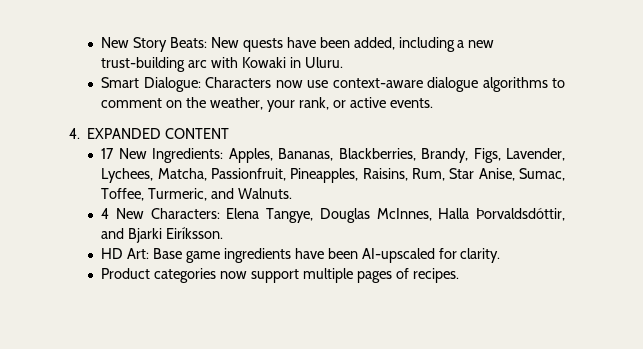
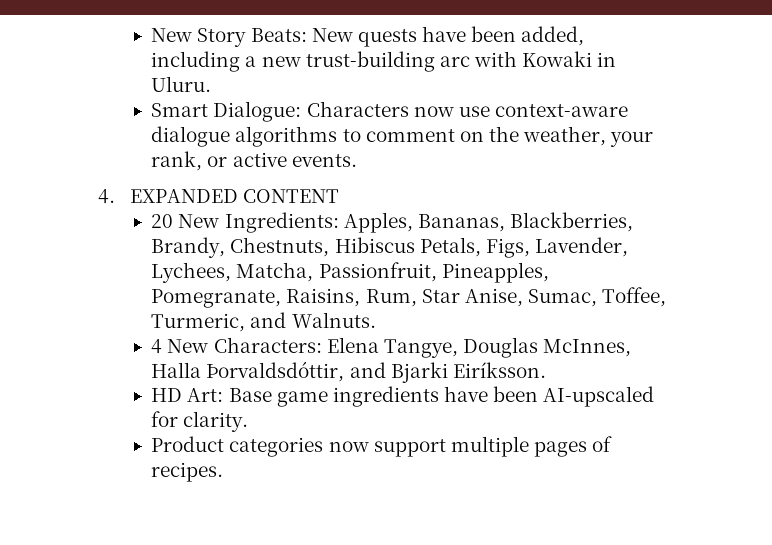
- 17 New Ingredients: Apples, Bananas, Blackberries, Brandy, Figs, Lavender, Lychees, Matcha, Passionfruit, Pineapples, Raisins, Rum, Star Anise, Sumac, Toffee, Turmeric, and Walnuts.
+ 20 New Ingredients: Apples, Bananas, Blackberries, Brandy, Chestnuts, Hibiscus Petals, Figs, Lavender, Lychees, Matcha, Passionfruit, Pineapples, Pomegranate, Raisins, Rum, Star Anise, Sumac, Toffee, Turmeric, and Walnuts.

